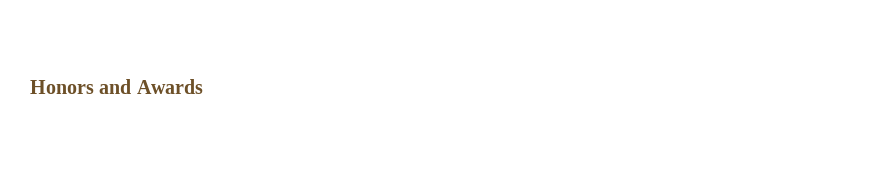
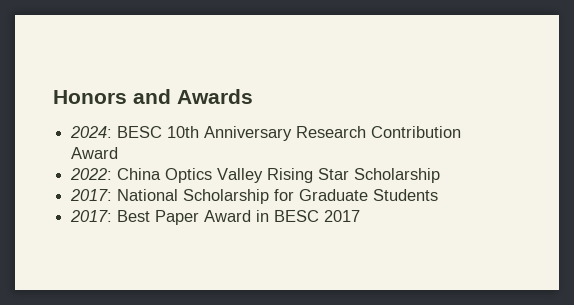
+ 2024: BESC 10th Anniversary Research Contribution Award
+ 2022: China Optics Valley Rising Star Scholarship
+ 2017: National Scholarship for Graduate Students
+ 2017: Best Paper Award in BESC 2017

